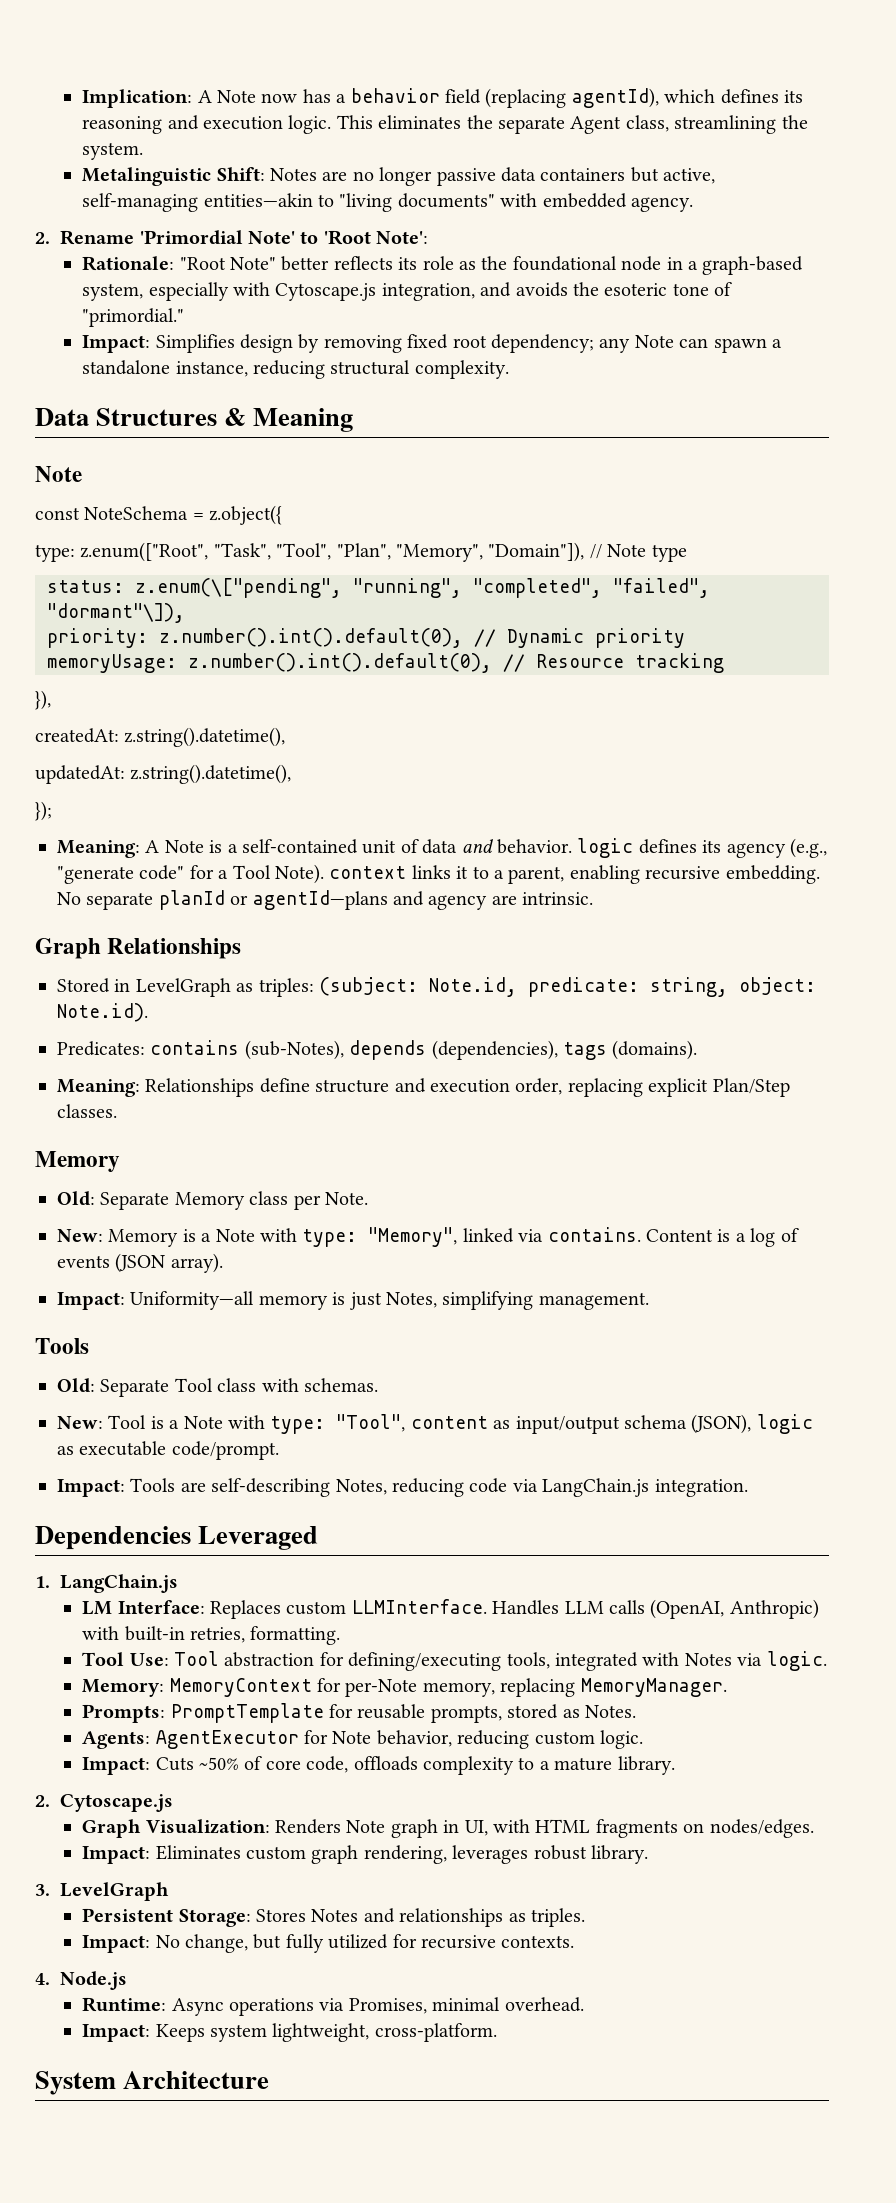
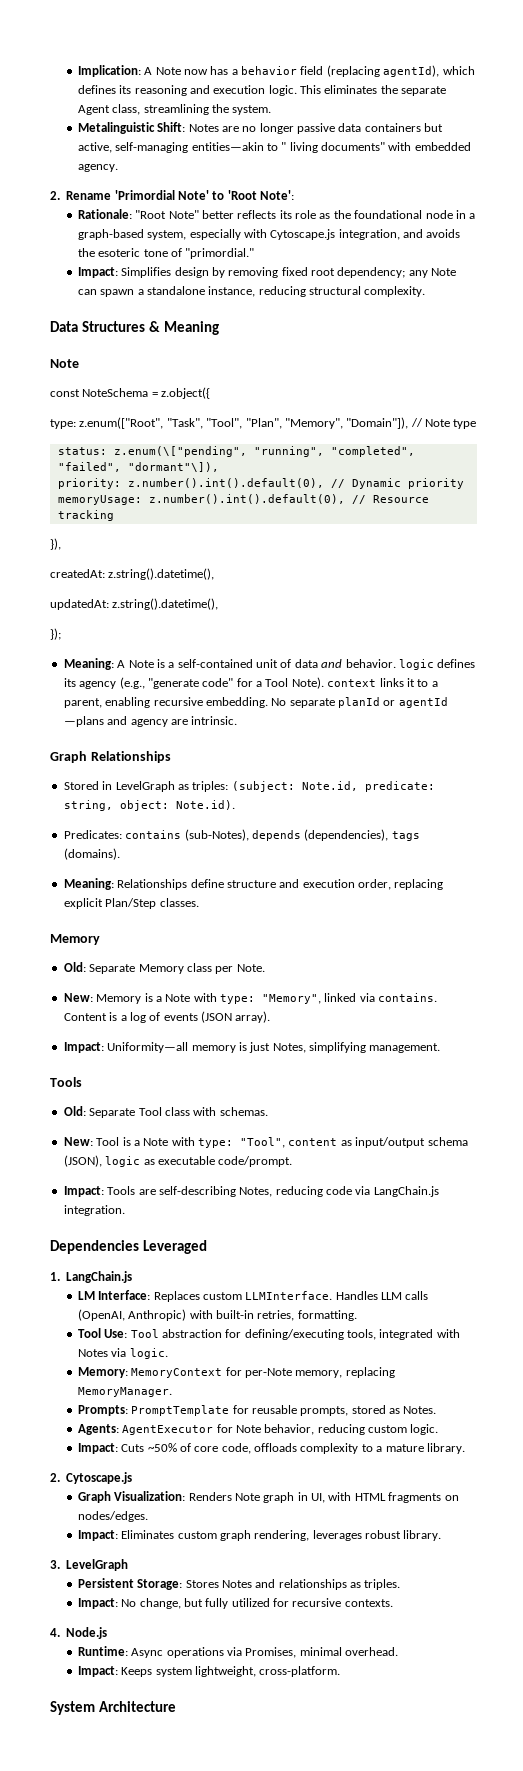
- Metalinguistic Shift: Notes are no longer passive data containers but active, self-managing entities—akin to "living documents" with embedded agency.
+ Metalinguistic Shift: Notes are no longer passive data containers but active, self-managing entities—akin to " living documents" with embedded agency.
- No separate planId or agentId—plans and agency are intrinsic.
+ No separate planId or agentId —plans and agency are intrinsic.

